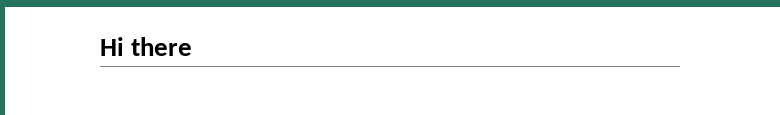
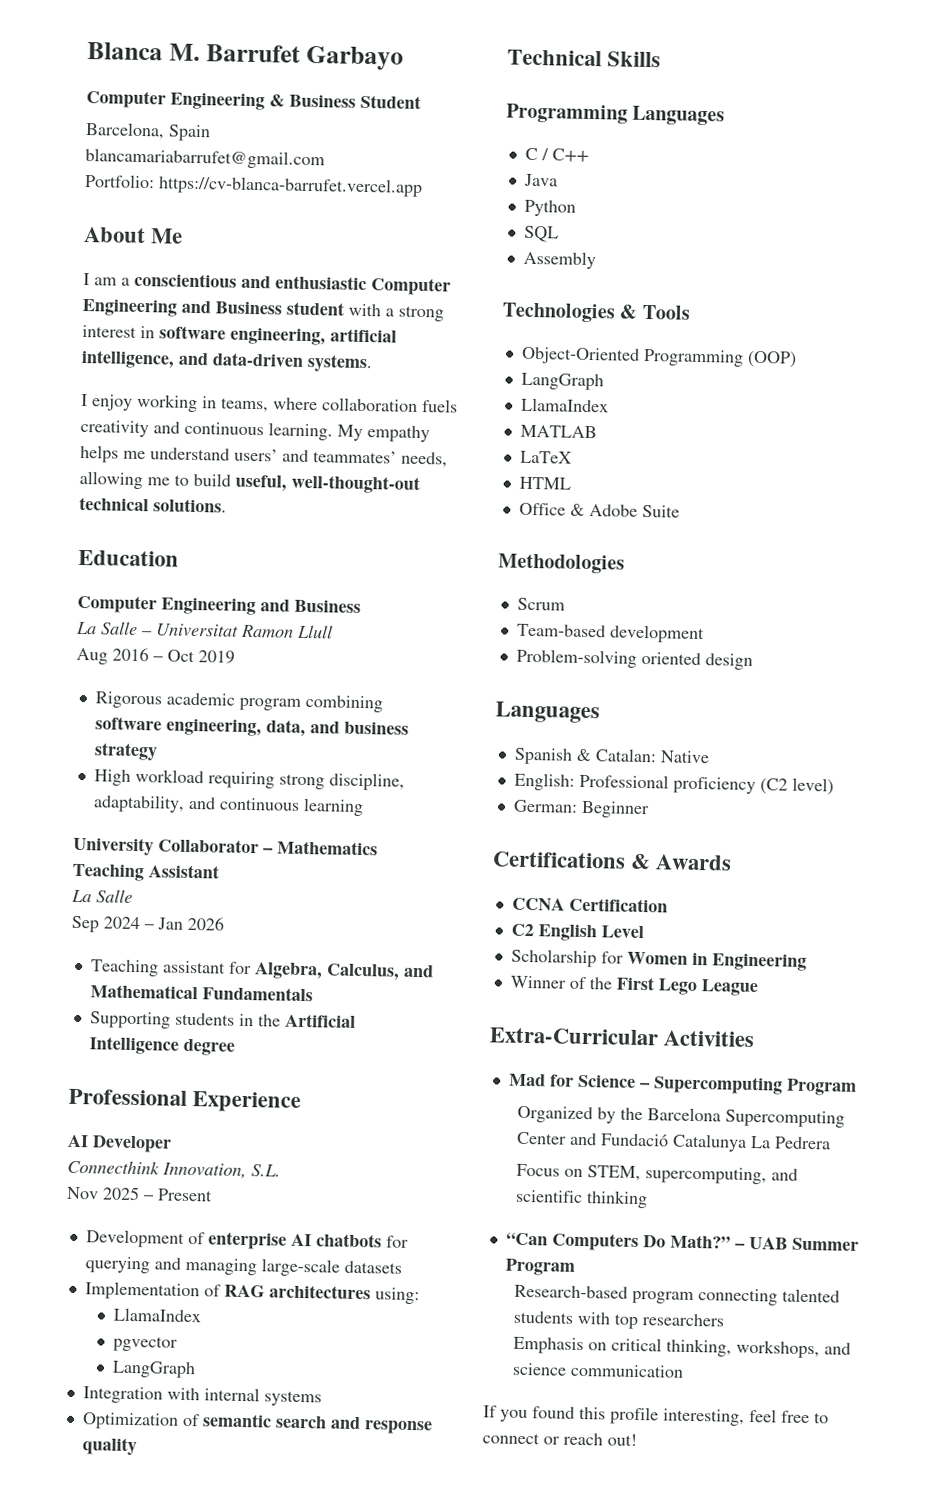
- Hi there
+ Blanca M. Barrufet Garbayo
+ Computer Engineering & Business Student
+ Barcelona, Spain
+ blancamariabarrufet@gmail.com
+ Portfolio: https://cv-blanca-barrufet.vercel.app
+ About Me
+ I am a conscientious and enthusiastic Computer Engineering and Business student with a strong interest in software engineering, artificial intelligence, and data-driven systems.
+ I enjoy working in teams, where collaboration fuels creativity and continuous learning. My empathy helps me understand users’ and teammates’ needs, allowing me to build useful, well-thought-out technical solutions.
+ Education
+ Computer Engineering and Business
+ La Salle – Universitat Ramon Llull
+ Aug 2016 – Oct 2019
+ Rigorous academic program combining software engineering, data, and business strategy
+ High workload requiring strong discipline, adaptability, and continuous learning
+ University Collaborator – Mathematics Teaching Assistant
+ La Salle
+ Sep 2024 – Jan 2026
+ Teaching assistant for Algebra, Calculus, and Mathematical Fundamentals
+ Supporting students in the Artificial Intelligence degree
+ Professional Experience
+ AI Developer
+ Connecthink Innovation, S.L.
+ Nov 2025 – Present
+ Development of enterprise AI chatbots for querying and managing large-scale datasets
+ Implementation of RAG architectures using:
+ LlamaIndex
+ pgvector
+ LangGraph
+ Integration with internal systems
+ Optimization of semantic search and response quality
+ Technical Skills
+ Programming Languages
+ C / C++
+ Java
+ Python
+ SQL
+ Assembly
+ Technologies & Tools
+ Object-Oriented Programming (OOP)
+ LangGraph
+ LlamaIndex
+ MATLAB
+ LaTeX
+ HTML
+ Office & Adobe Suite
+ Methodologies
+ Scrum
+ Team-based development
+ Problem-solving oriented design
+ Languages
+ Spanish & Catalan: Native
+ English: Professional proficiency (C2 level)
+ German: Beginner
+ Certifications & Awards
+ CCNA Certification
+ C2 English Level
+ Scholarship for Women in Engineering
+ Winner of the First Lego League
+ Extra-Curricular Activities
+ Mad for Science – Supercomputing Program
+ Organized by the Barcelona Supercomputing Center and Fundació Catalunya La Pedrera
+ Focus on STEM, supercomputing, and scientific thinking
+ “Can Computers Do Math?” – UAB Summer Program
+ Research-based program connecting talented students with top researchers
+ Emphasis on critical thinking, workshops, and science communication
+ If you found this profile interesting, feel free to connect or reach out!

